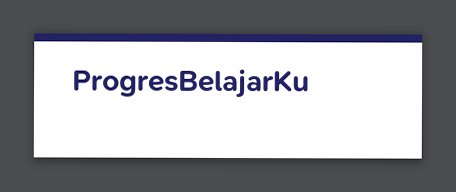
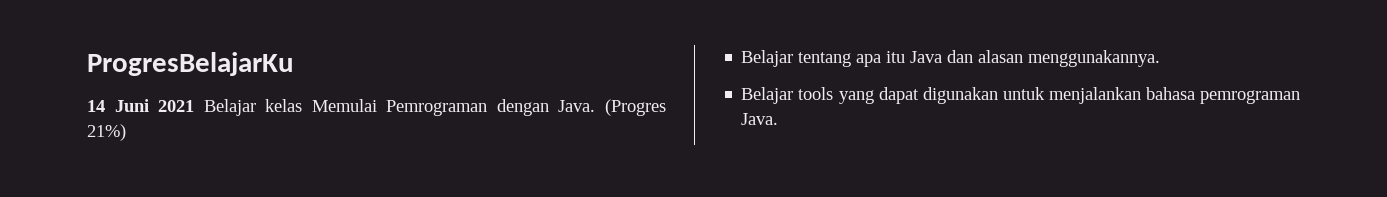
+ 14 Juni 2021 Belajar kelas Memulai Pemrograman dengan Java. (Progres 21%)
+ Belajar tentang apa itu Java dan alasan menggunakannya.
+ Belajar tools yang dapat digunakan untuk menjalankan bahasa pemrograman Java.

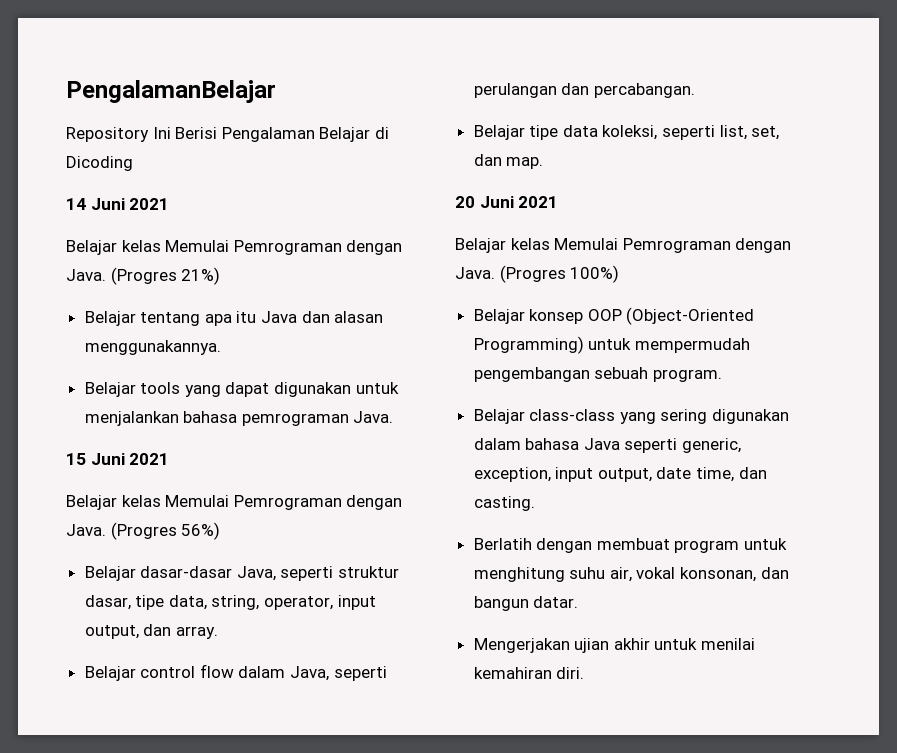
- ProgresBelajarKu
+ PengalamanBelajar
+ Repository Ini Berisi Pengalaman Belajar di Dicoding
- 14 Juni 2021 Belajar kelas Memulai Pemrograman dengan Java.
+ 14 Juni 2021
+ Belajar kelas Memulai Pemrograman dengan Java.
+ 15 Juni 2021
+ Belajar kelas Memulai Pemrograman dengan Java. (Progres 56%)
+ Belajar dasar-dasar Java, seperti struktur dasar, tipe data, string, operator, input output, dan array.
+ Belajar control flow dalam Java, seperti perulangan dan percabangan.
+ Belajar tipe data koleksi, seperti list, set, dan map.
+ 20 Juni 2021
+ Belajar kelas Memulai Pemrograman dengan Java. (Progres 100%)
+ Belajar konsep OOP (Object-Oriented Programming) untuk mempermudah pengembangan sebuah program.
+ Belajar class-class yang sering digunakan dalam bahasa Java seperti generic, exception, input output, date time, dan casting.
+ Berlatih dengan membuat program untuk menghitung suhu air, vokal konsonan, dan bangun datar.
+ Mengerjakan ujian akhir untuk menilai kemahiran diri.

